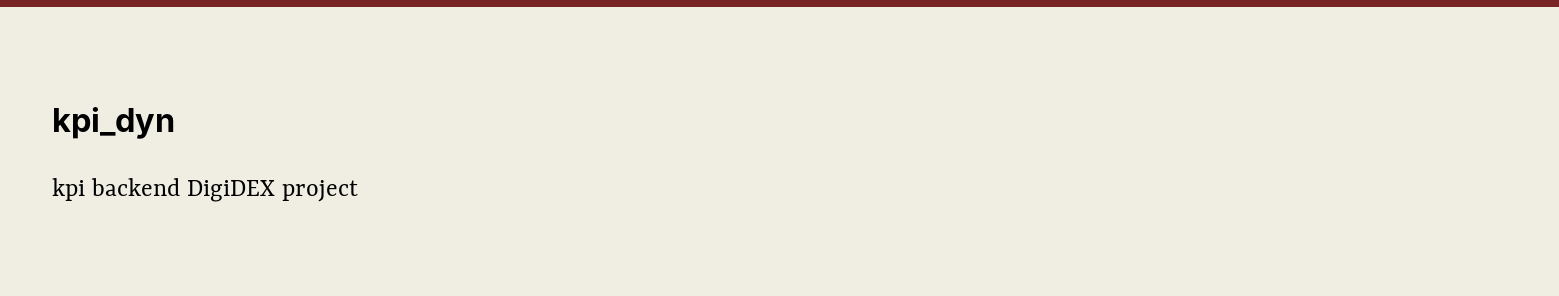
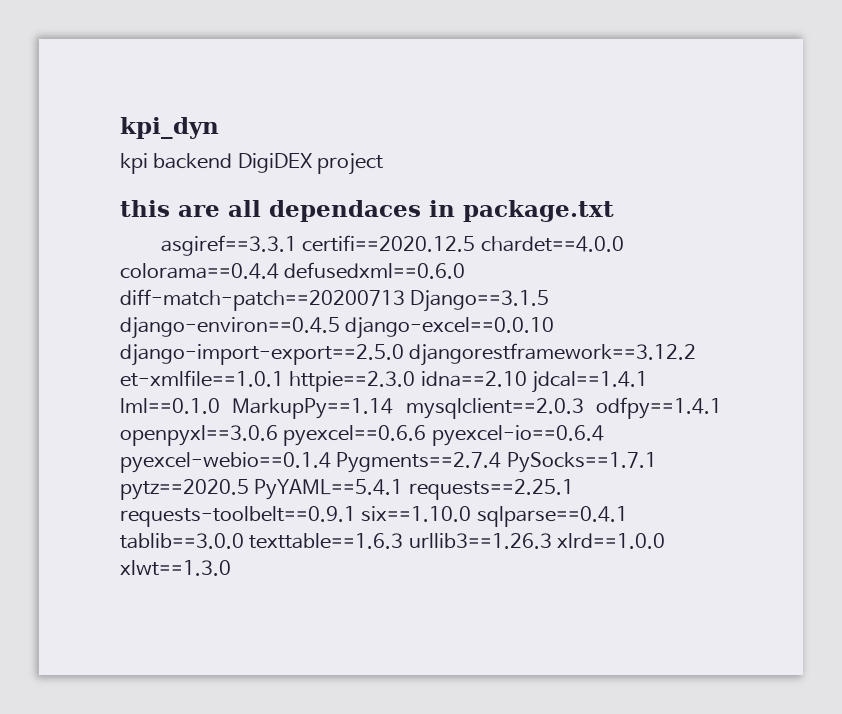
+ this are all dependaces in package.txt
+ asgiref==3.3.1 certifi==2020.12.5 chardet==4.0.0 colorama==0.4.4 defusedxml==0.6.0 diff-match-patch==20200713 Django==3.1.5 django-environ==0.4.5 django-excel==0.0.10 django-import-export==2.5.0 djangorestframework==3.12.2 et-xmlfile==1.0.1 httpie==2.3.0 idna==2.10 jdcal==1.4.1 lml==0.1.0 MarkupPy==1.14 mysqlclient==2.0.3 odfpy==1.4.1 openpyxl==3.0.6 pyexcel==0.6.6 pyexcel-io==0.6.4 pyexcel-webio==0.1.4 Pygments==2.7.4 PySocks==1.7.1 pytz==2020.5 PyYAML==5.4.1 requests==2.25.1 requests-toolbelt==0.9.1 six==1.10.0 sqlparse==0.4.1 tablib==3.0.0 texttable==1.6.3 urllib3==1.26.3 xlrd==1.0.0 xlwt==1.3.0

